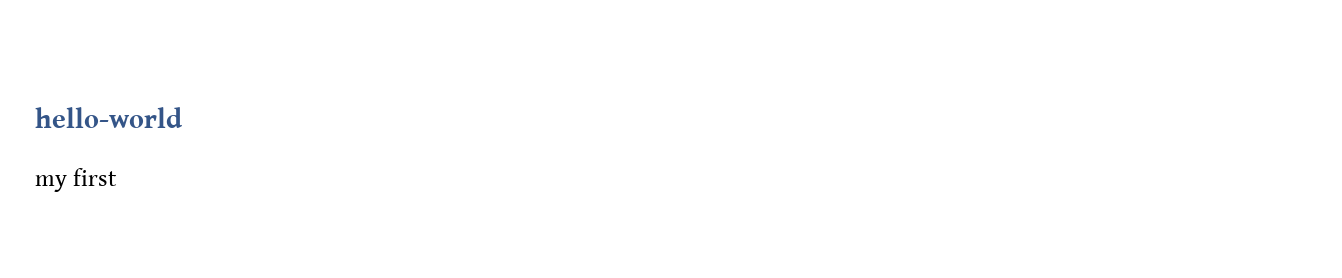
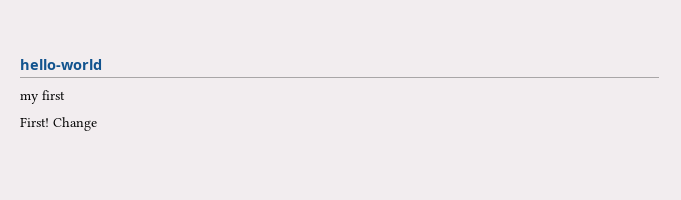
+ First! Change

